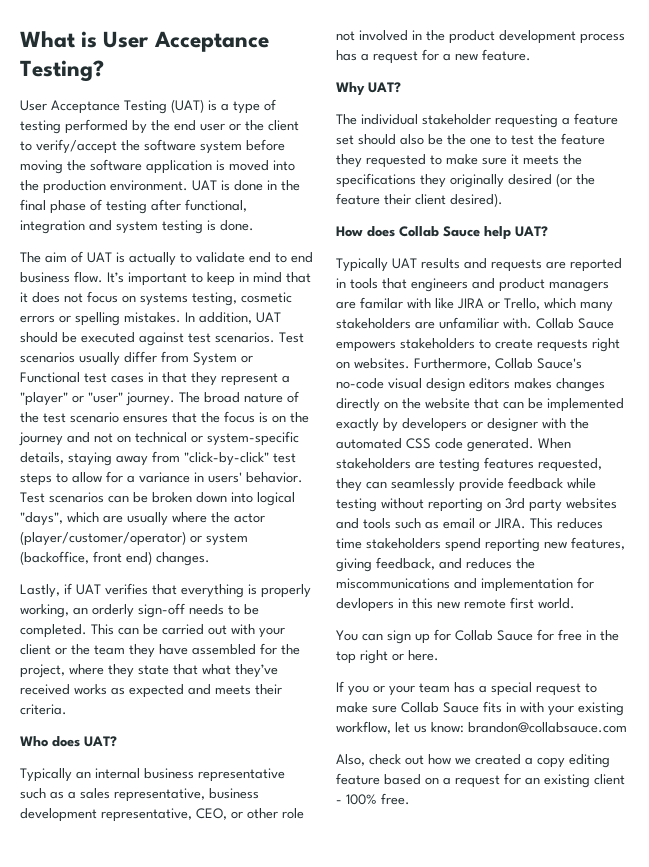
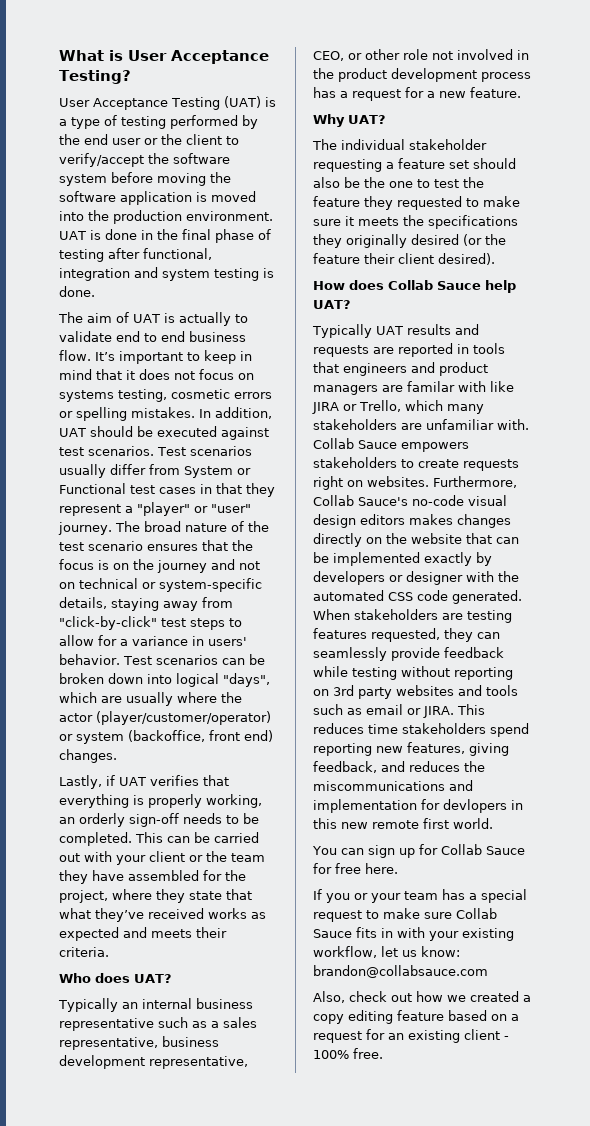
- You can sign up for Collab Sauce for free in the top right or here.
+ You can sign up for Collab Sauce for free here.

